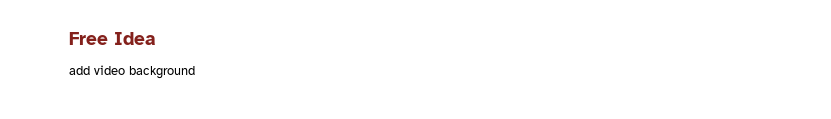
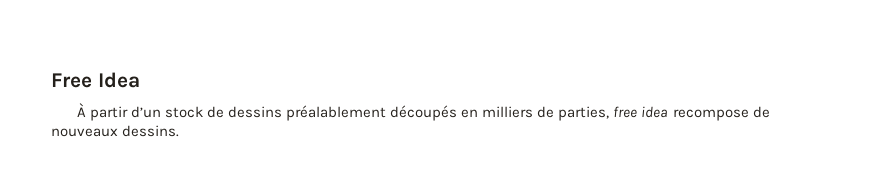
- add video background
+ À partir d’un stock de dessins préalablement découpés en milliers de parties, free idea recompose de nouveaux dessins.

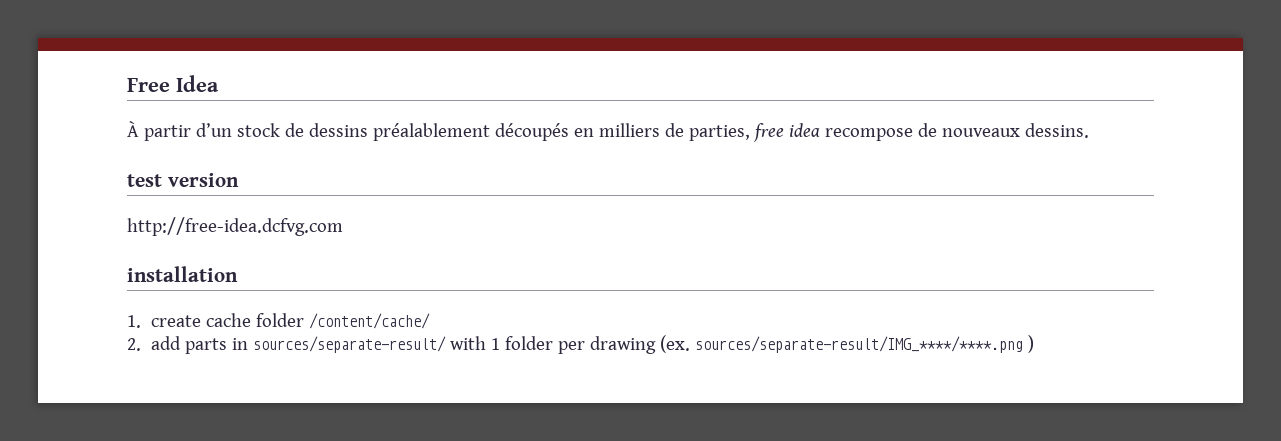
+ test version
+ http://free-idea.dcfvg.com
+ installation
+ 1. create cache folder /content/cache/
+ 2. add parts in sources/separate-result/ with 1 folder per drawing (ex. sources/separate-result/IMG_****/****.png )

